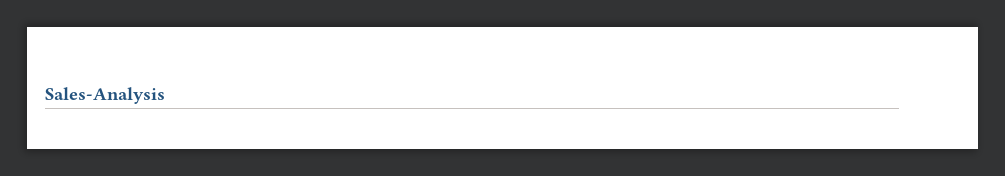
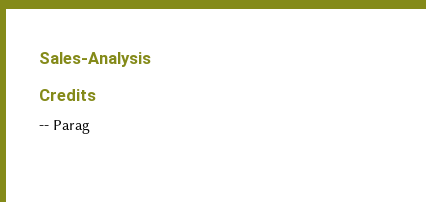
+ Credits
+ -- Parag

